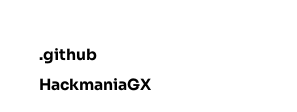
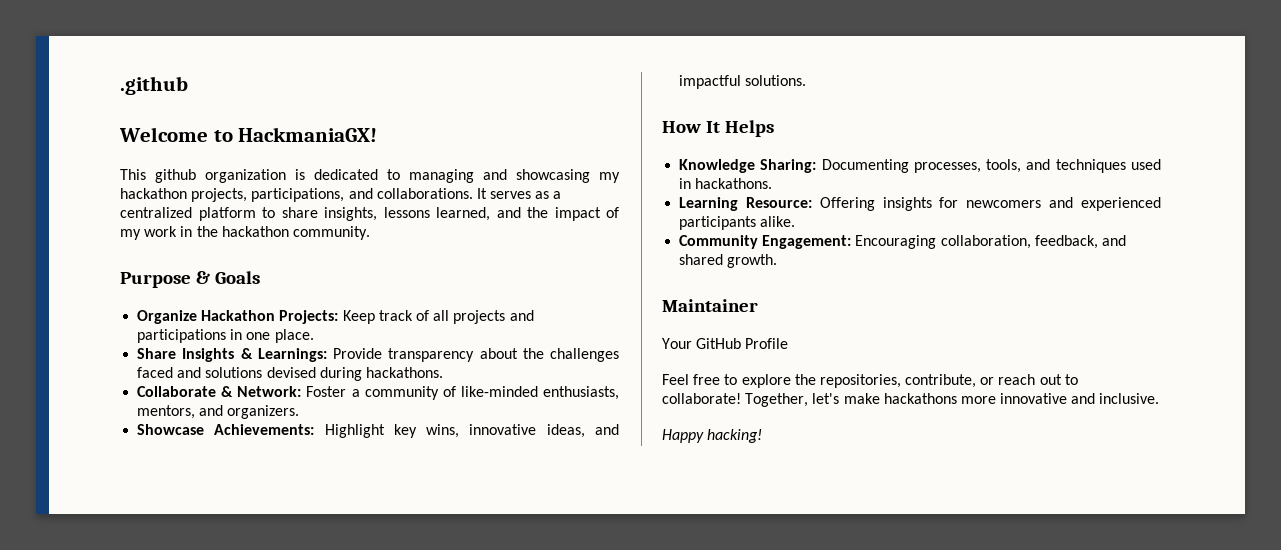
- HackmaniaGX
+ Welcome to HackmaniaGX!
+ This github organization is dedicated to managing and showcasing my hackathon projects, participations, and collaborations. It serves as a centralized platform to share insights, lessons learned, and the impact of my work in the hackathon community.
+ Purpose & Goals
+ Organize Hackathon Projects: Keep track of all projects and participations in one place.
+ Share Insights & Learnings: Provide transparency about the challenges faced and solutions devised during hackathons.
+ Collaborate & Network: Foster a community of like-minded enthusiasts, mentors, and organizers.
+ Showcase Achievements: Highlight key wins, innovative ideas, and impactful solutions.
+ How It Helps
+ Knowledge Sharing: Documenting processes, tools, and techniques used in hackathons.
+ Learning Resource: Offering insights for newcomers and experienced participants alike.
+ Community Engagement: Encouraging collaboration, feedback, and shared growth.
+ Maintainer
+ Your GitHub Profile
+ Feel free to explore the repositories, contribute, or reach out to collaborate! Together, let's make hackathons more innovative and inclusive.
+ Happy hacking!

